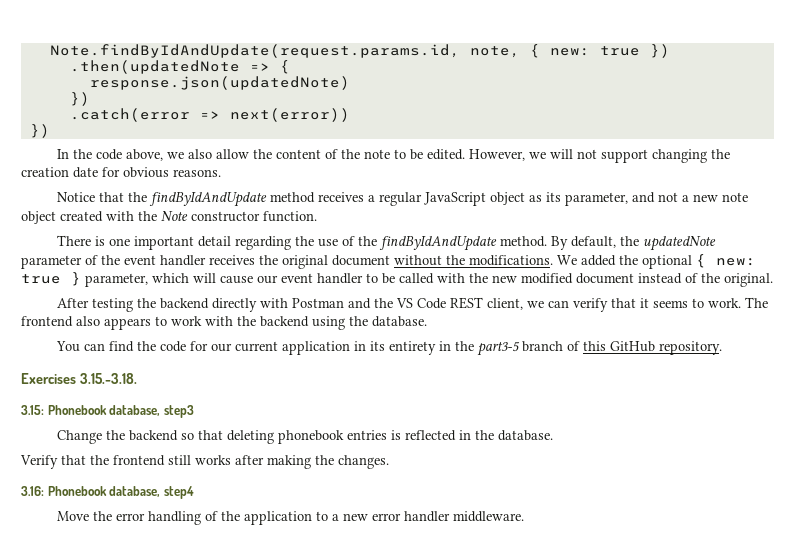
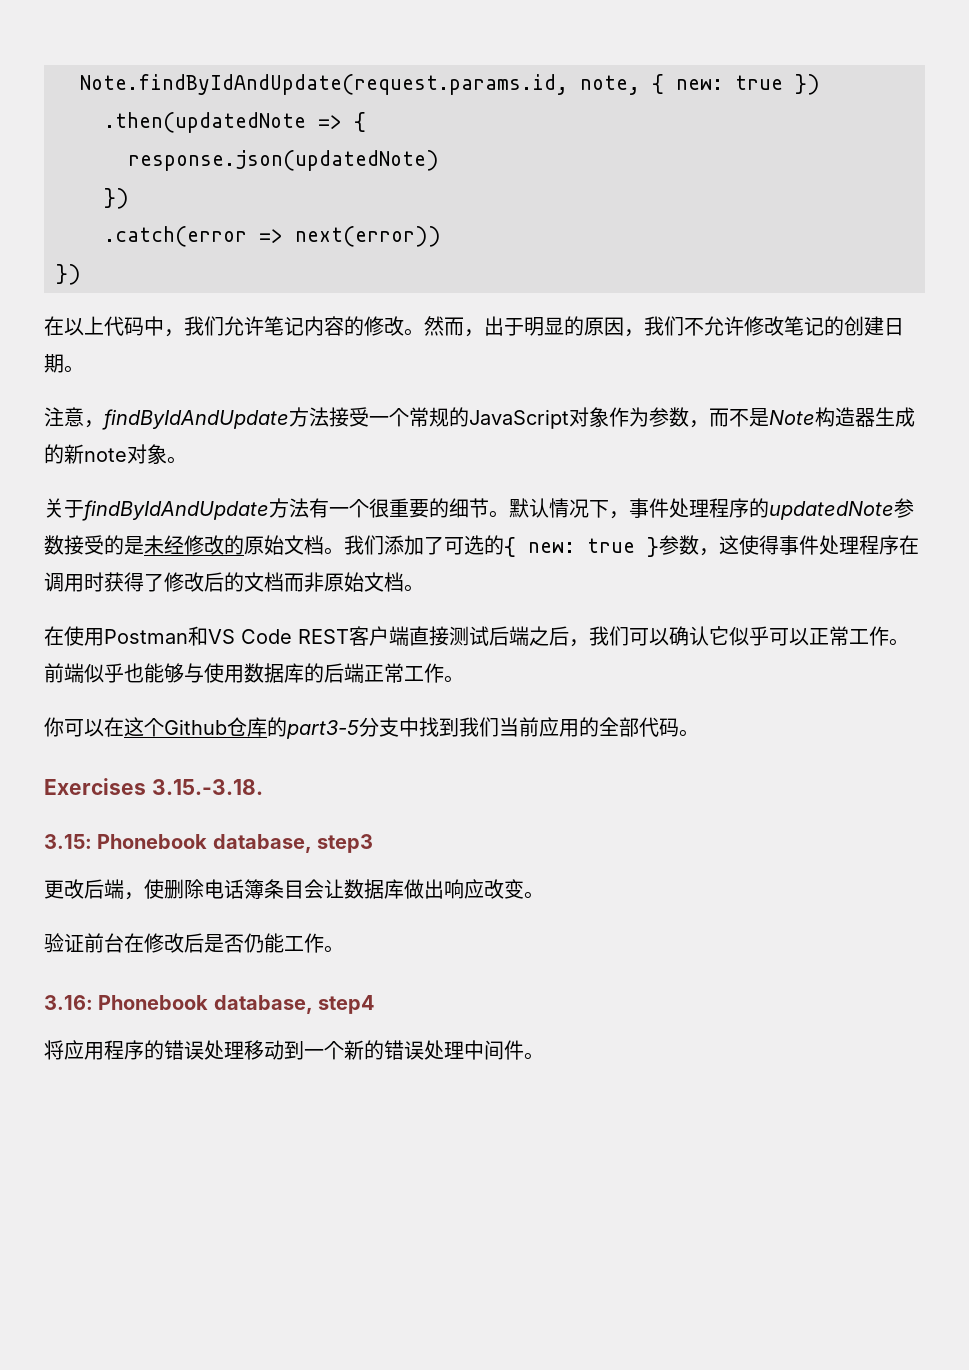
- In the code above, we also allow the content of the note to be edited. However, we will not support changing the creation date for obvious reasons.
- Notice that the findByIdAndUpdate method receives a regular JavaScript object as its parameter, and not a new note object created with the Note constructor function.
- There is one important detail regarding the use of the findByIdAndUpdate method. By default, the updatedNote parameter of the event handler receives the original document without the modifications. We added the optional { new: true } parameter, which will cause our event handler to be called with the new modified document instead of the original.
- After testing the backend directly with Postman and the VS Code REST client, we can verify that it seems to work. The frontend also appears to work with the backend using the database.
- You can find the code for our current application in its entirety in the part3-5 branch of this GitHub repository.
+ 在以上代码中，我们允许笔记内容的修改。然而，出于明显的原因，我们不允许修改笔记的创建日期。
+ 注意，findByIdAndUpdate方法接受一个常规的JavaScript对象作为参数，而不是Note构造器生成的新note对象。
+ 关于findByIdAndUpdate方法有一个很重要的细节。默认情况下，事件处理程序的updatedNote参数接受的是未经修改的原始文档。我们添加了可选的{ new: true }参数，这使得事件处理程序在调用时获得了修改后的文档而非原始文档。
+ 在使用Postman和VS Code REST客户端直接测试后端之后，我们可以确认它似乎可以正常工作。前端似乎也能够与使用数据库的后端正常工作。
+ 你可以在这个Github仓库的part3-5分支中找到我们当前应用的全部代码。
- Change the backend so that deleting phonebook entries is reflected in the database.
- Verify that the frontend still works after making the changes.
+ 更改后端，使删除电话簿条目会让数据库做出响应改变。
+ 验证前台在修改后是否仍能工作。
  3.16: Phonebook database, step4
- Move the error handling of the application to a new error handler middleware.
+ 将应用程序的错误处理移动到一个新的错误处理中间件。

